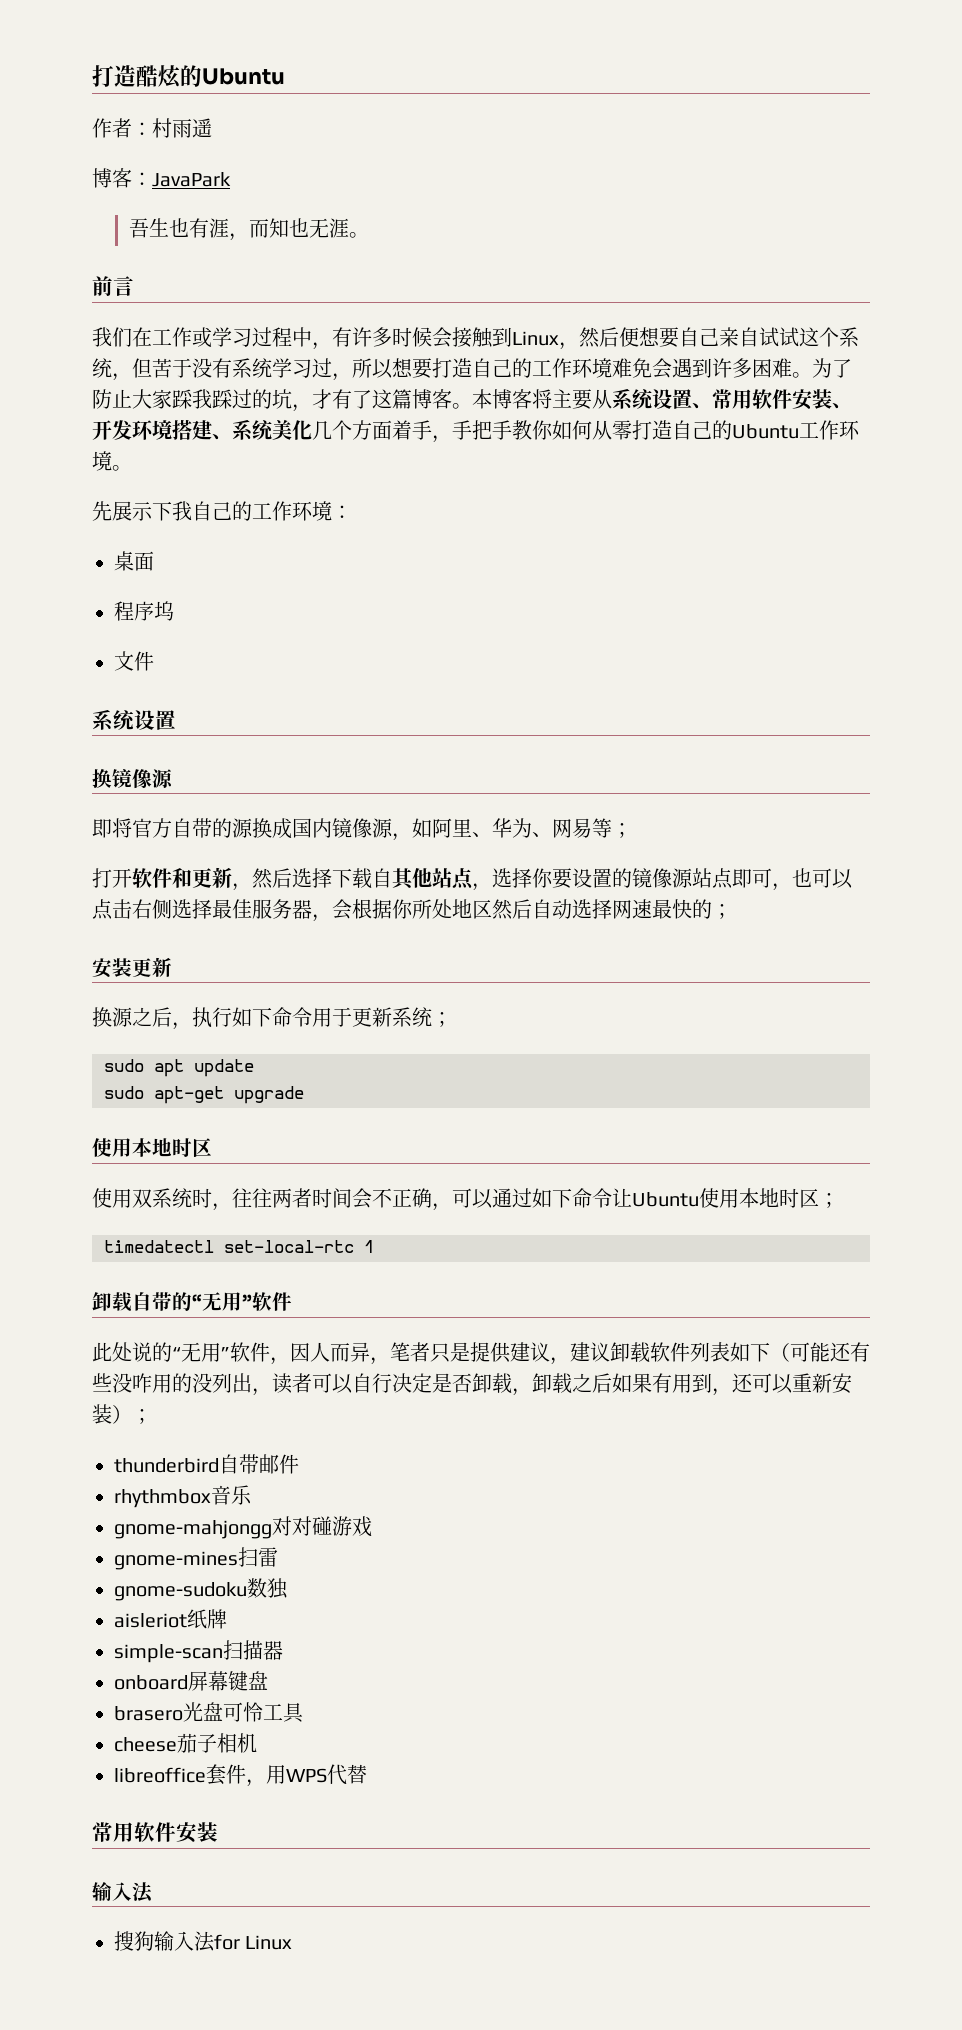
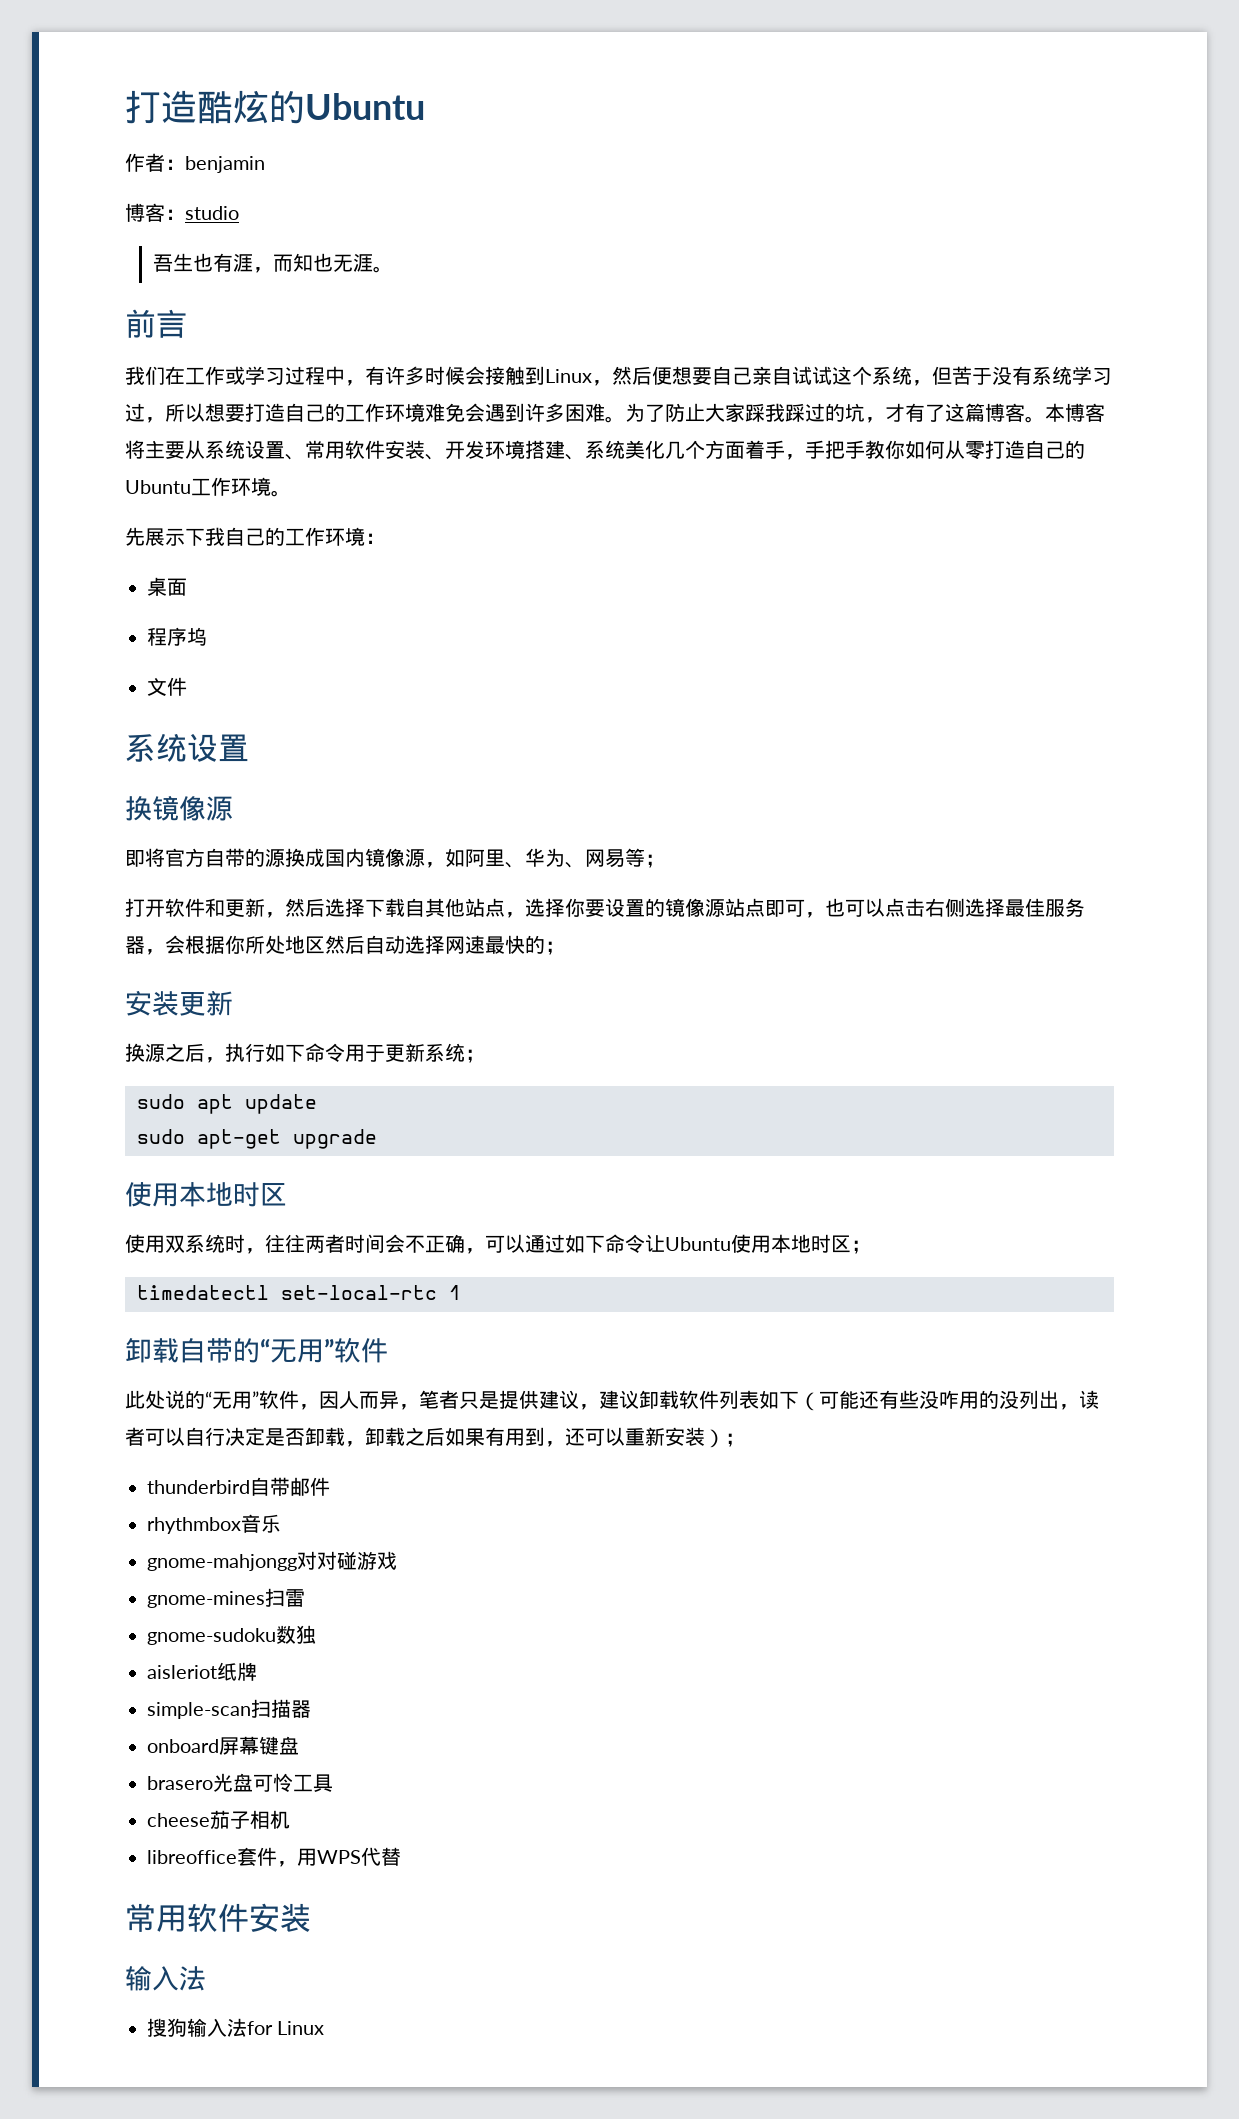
- 作者：村雨遥
+ 作者：benjamin
- 博客：JavaPark
+ 博客：studio

